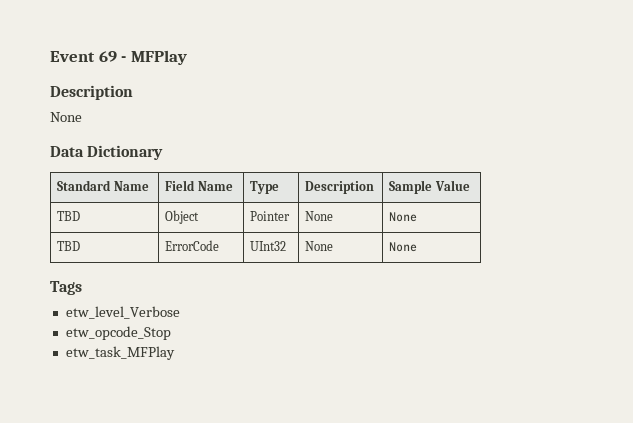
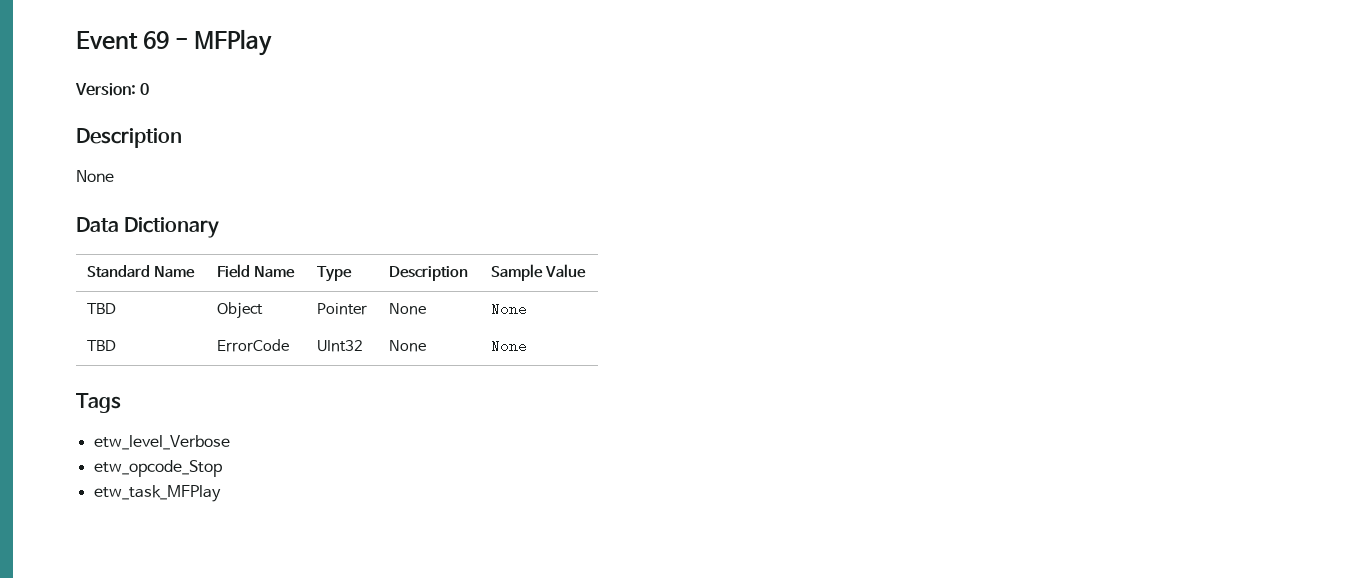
+ Version: 0

